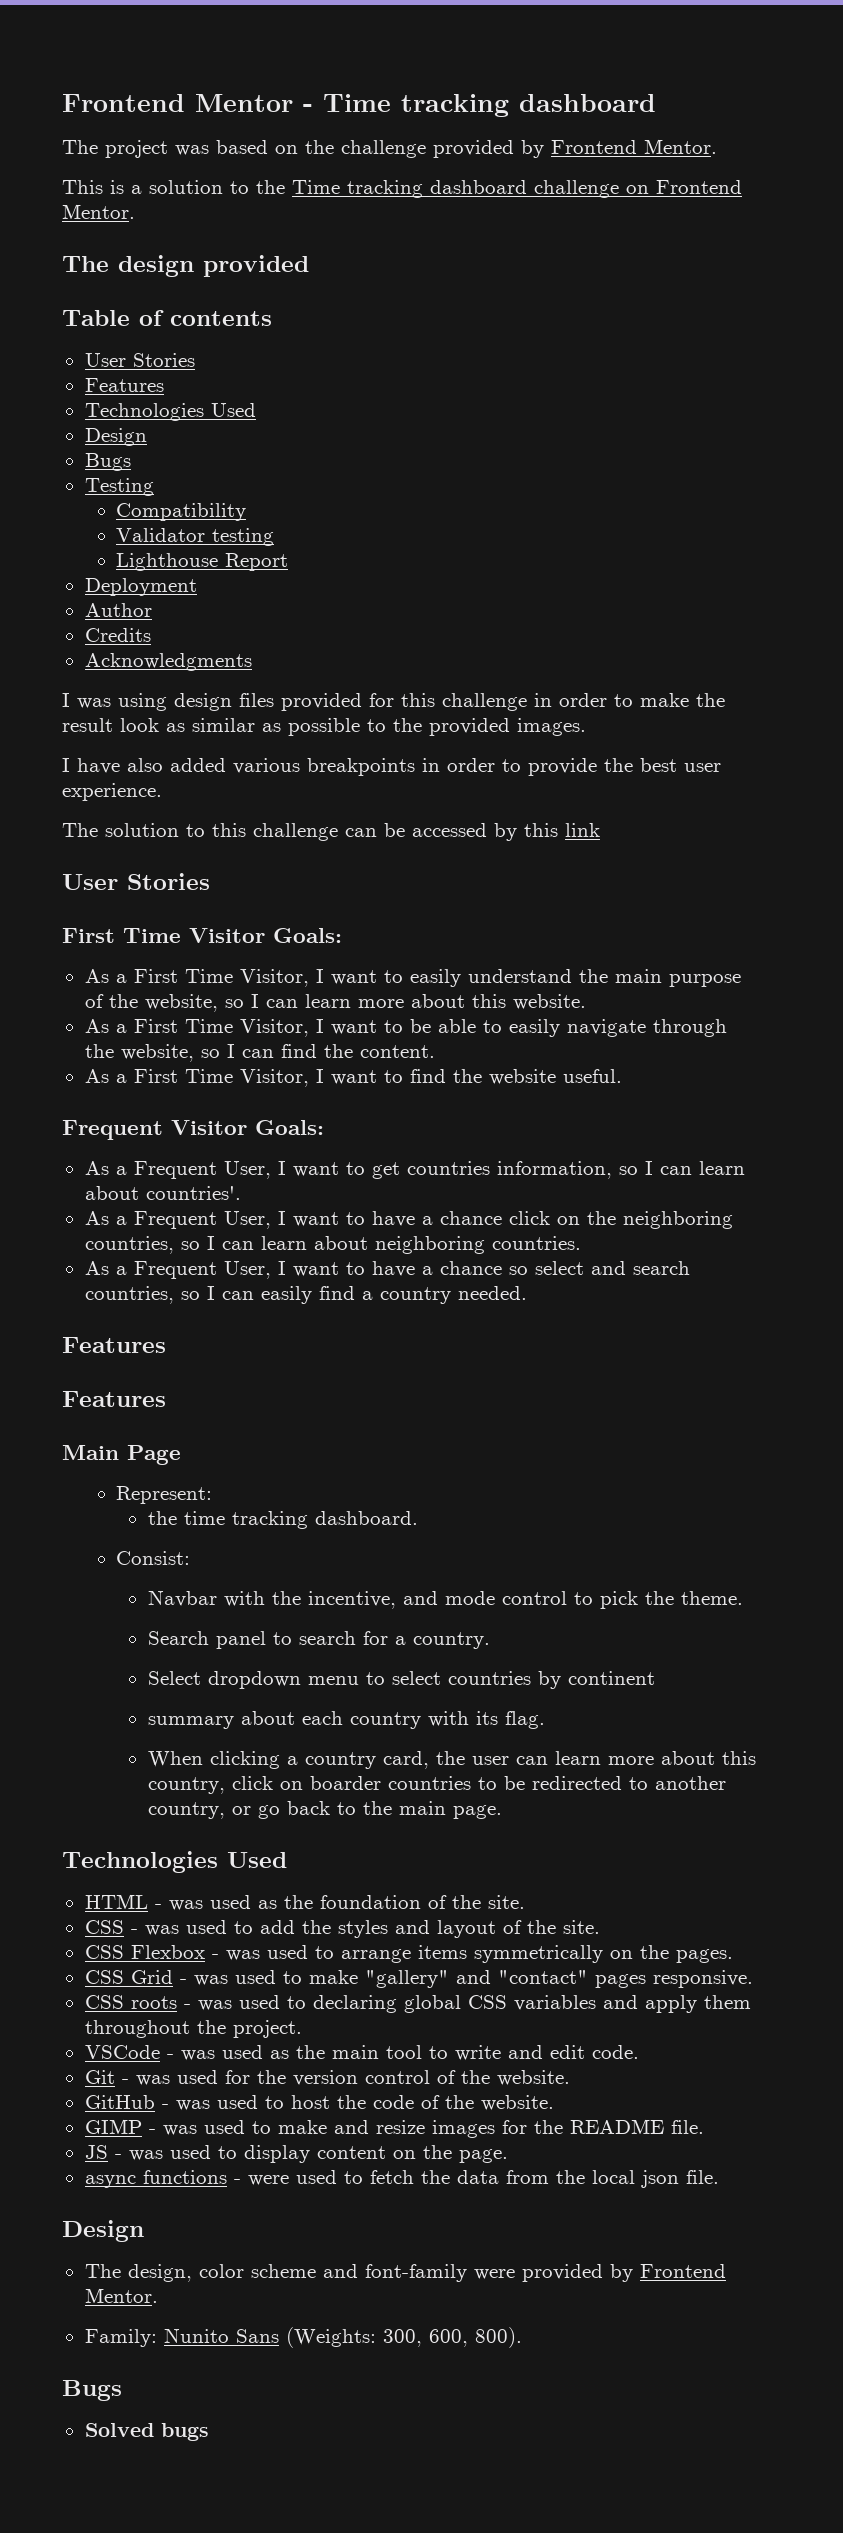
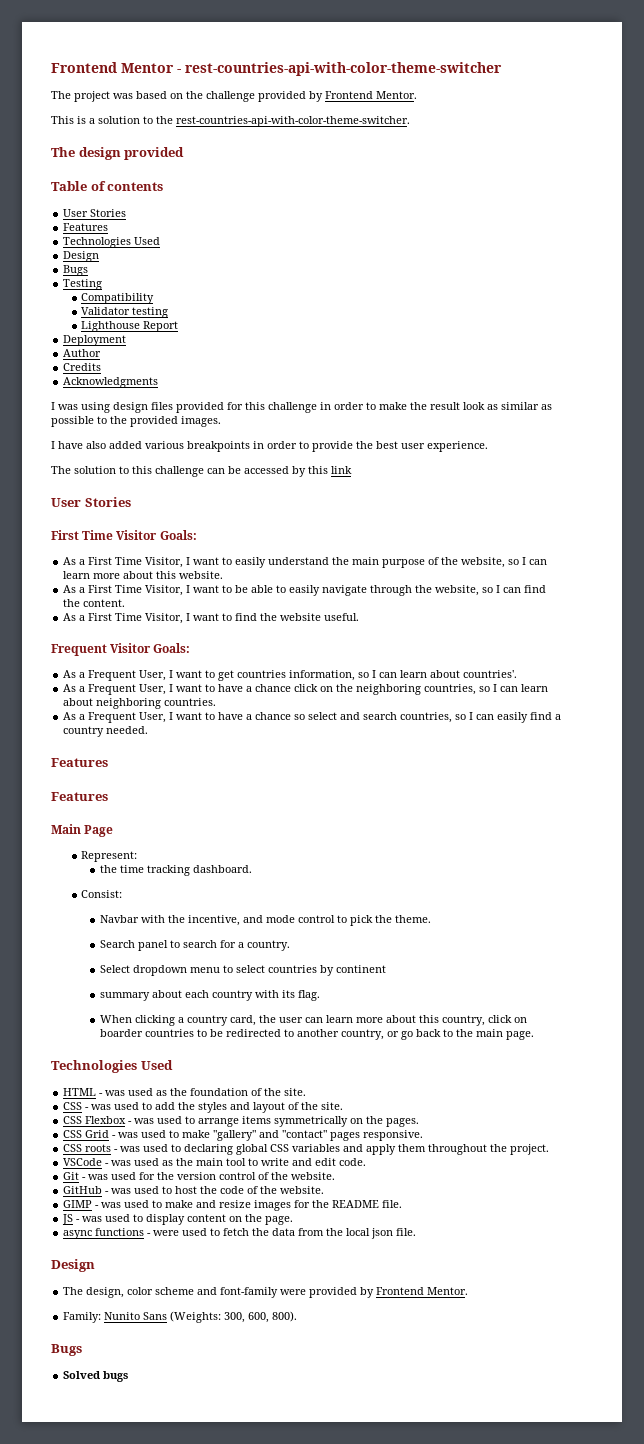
- Frontend Mentor - Time tracking dashboard
+ Frontend Mentor - rest-countries-api-with-color-theme-switcher
- This is a solution to the Time tracking dashboard challenge on Frontend Mentor.
+ This is a solution to the rest-countries-api-with-color-theme-switcher.

